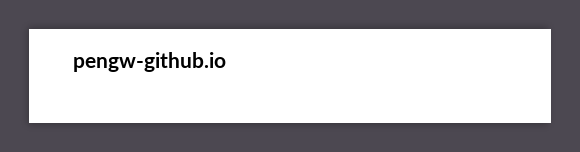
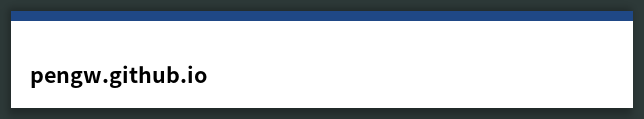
- pengw-github.io
+ pengw.github.io

